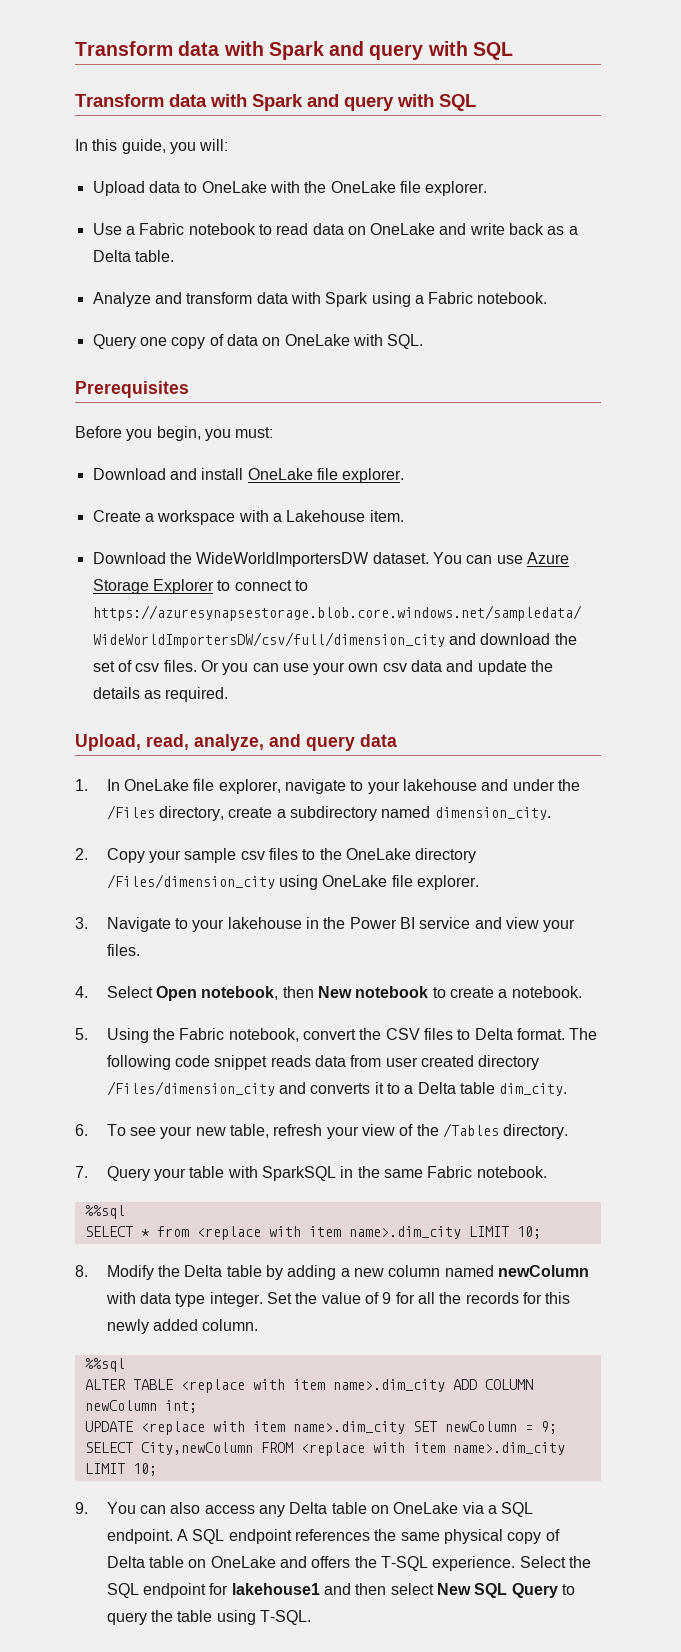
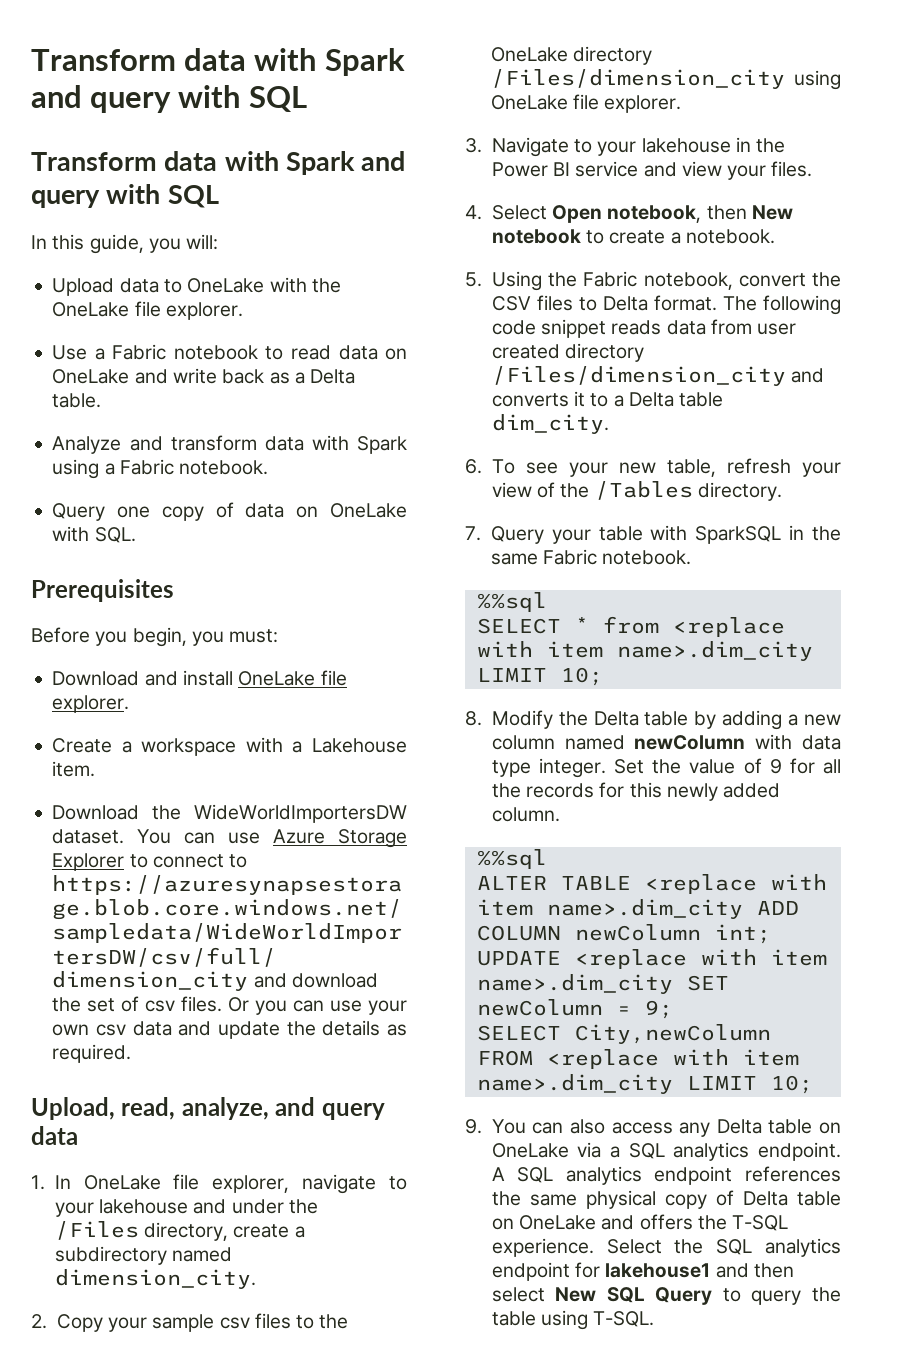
- 9. You can also access any Delta table on OneLake via a SQL endpoint.
+ 9. You can also access any Delta table on OneLake via a SQL analytics endpoint.
- A SQL endpoint references the same physical copy of Delta table on OneLake and offers the T-SQL experience.
+ A SQL analytics endpoint references the same physical copy of Delta table on OneLake and offers the T-SQL experience.
- Select the SQL endpoint for lakehouse1 and then select New SQL Query to query the table using T-SQL.
+ Select the SQL analytics endpoint for lakehouse1 and then select New SQL Query to query the table using T-SQL.

